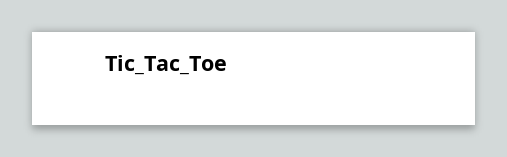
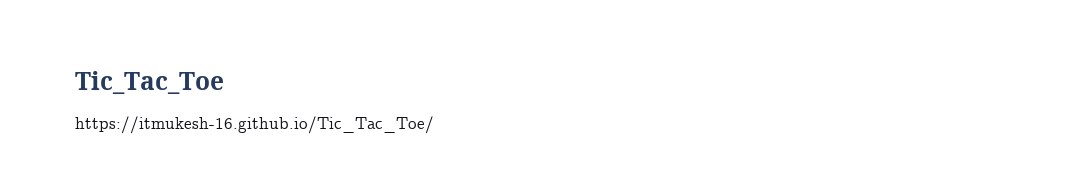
+ https://itmukesh-16.github.io/Tic_Tac_Toe/

